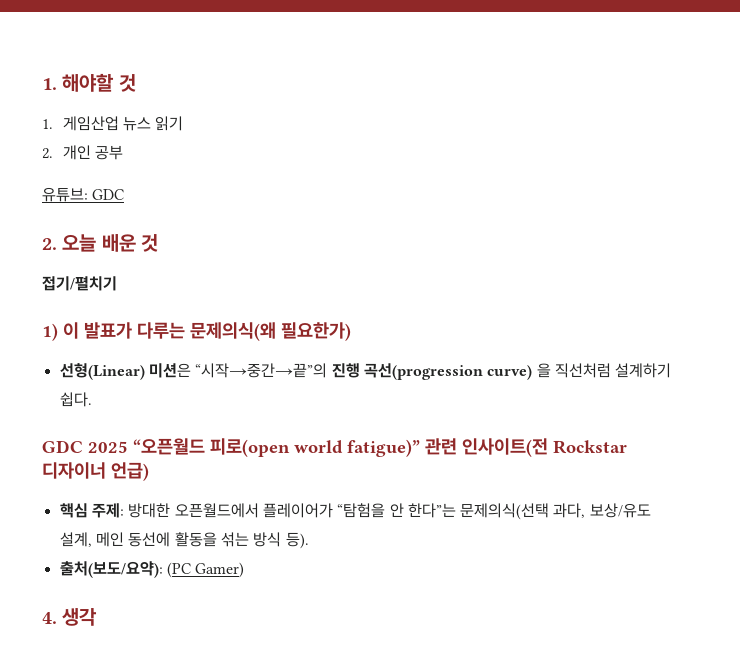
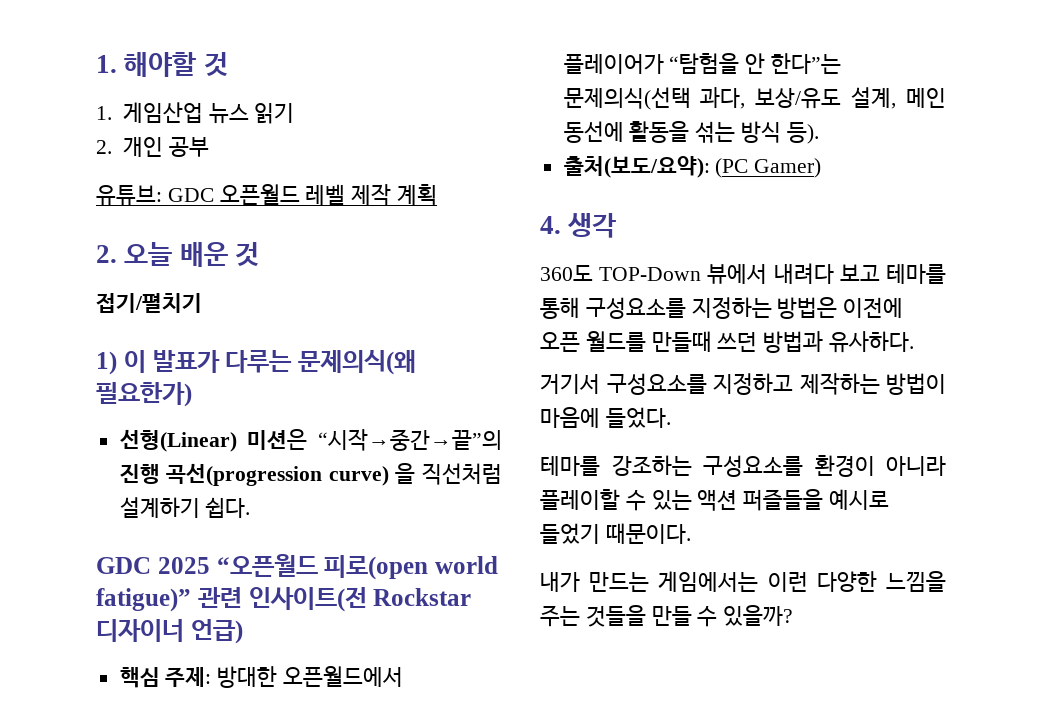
- 유튜브: GDC
+ 유튜브: GDC 오픈월드 레벨 제작 계획
+ 360도 TOP-Down 뷰에서 내려다 보고 테마를 통해 구성요소를 지정하는 방법은 이전에 오픈 월드를 만들때 쓰던 방법과 유사하다.
+ 거기서 구성요소를 지정하고 제작하는 방법이 마음에 들었다.
+ 테마를 강조하는 구성요소를 환경이 아니라 플레이할 수 있는 액션 퍼즐들을 예시로 들었기 때문이다.
+ 내가 만드는 게임에서는 이런 다양한 느낌을 주는 것들을 만들 수 있을까?

